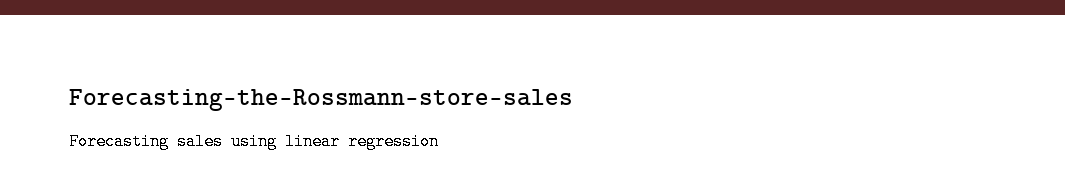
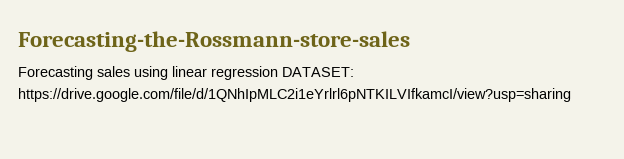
- Forecasting sales using linear regression
+ Forecasting sales using linear regression DATASET: https://drive.google.com/file/d/1QNhIpMLC2i1eYrlrl6pNTKILVIfkamcI/view?usp=sharing

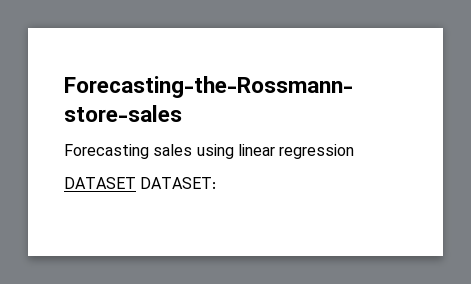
- Forecasting sales using linear regression DATASET: https://drive.google.com/file/d/1QNhIpMLC2i1eYrlrl6pNTKILVIfkamcI/view?usp=sharing
+ Forecasting sales using linear regression
+ DATASET DATASET:

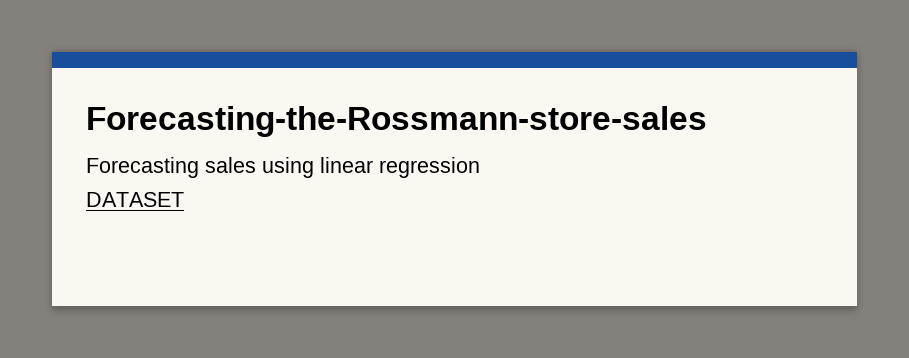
- DATASET DATASET:
+ DATASET

